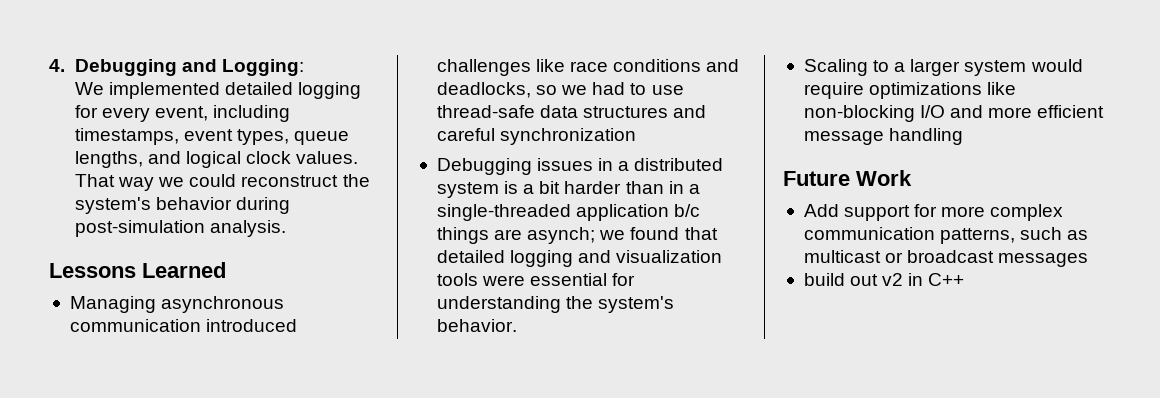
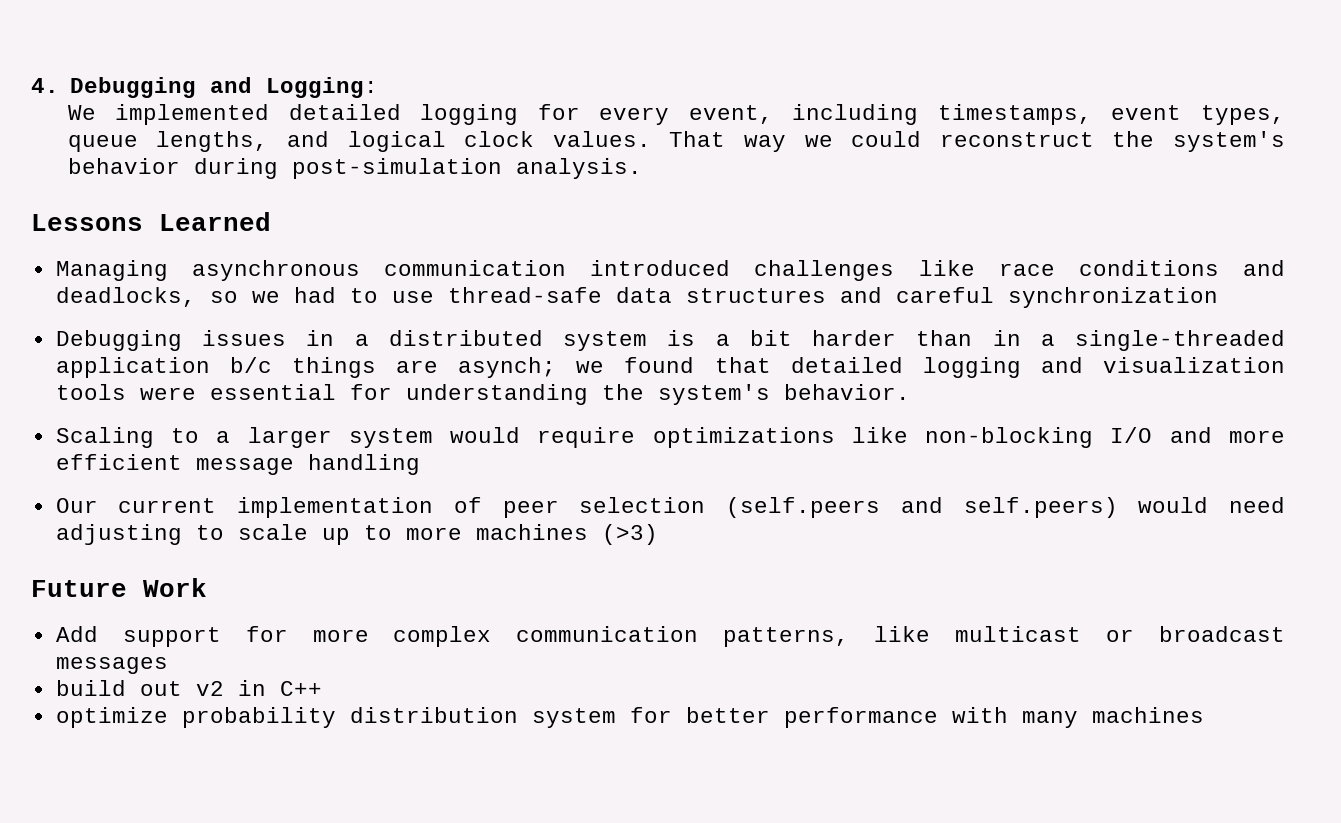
+ Our current implementation of peer selection (self.peers and self.peers) would need adjusting to scale up to more machines (>3)
- Add support for more complex communication patterns, such as multicast or broadcast messages
+ Add support for more complex communication patterns, like multicast or broadcast messages
+ optimize probability distribution system for better performance with many machines

